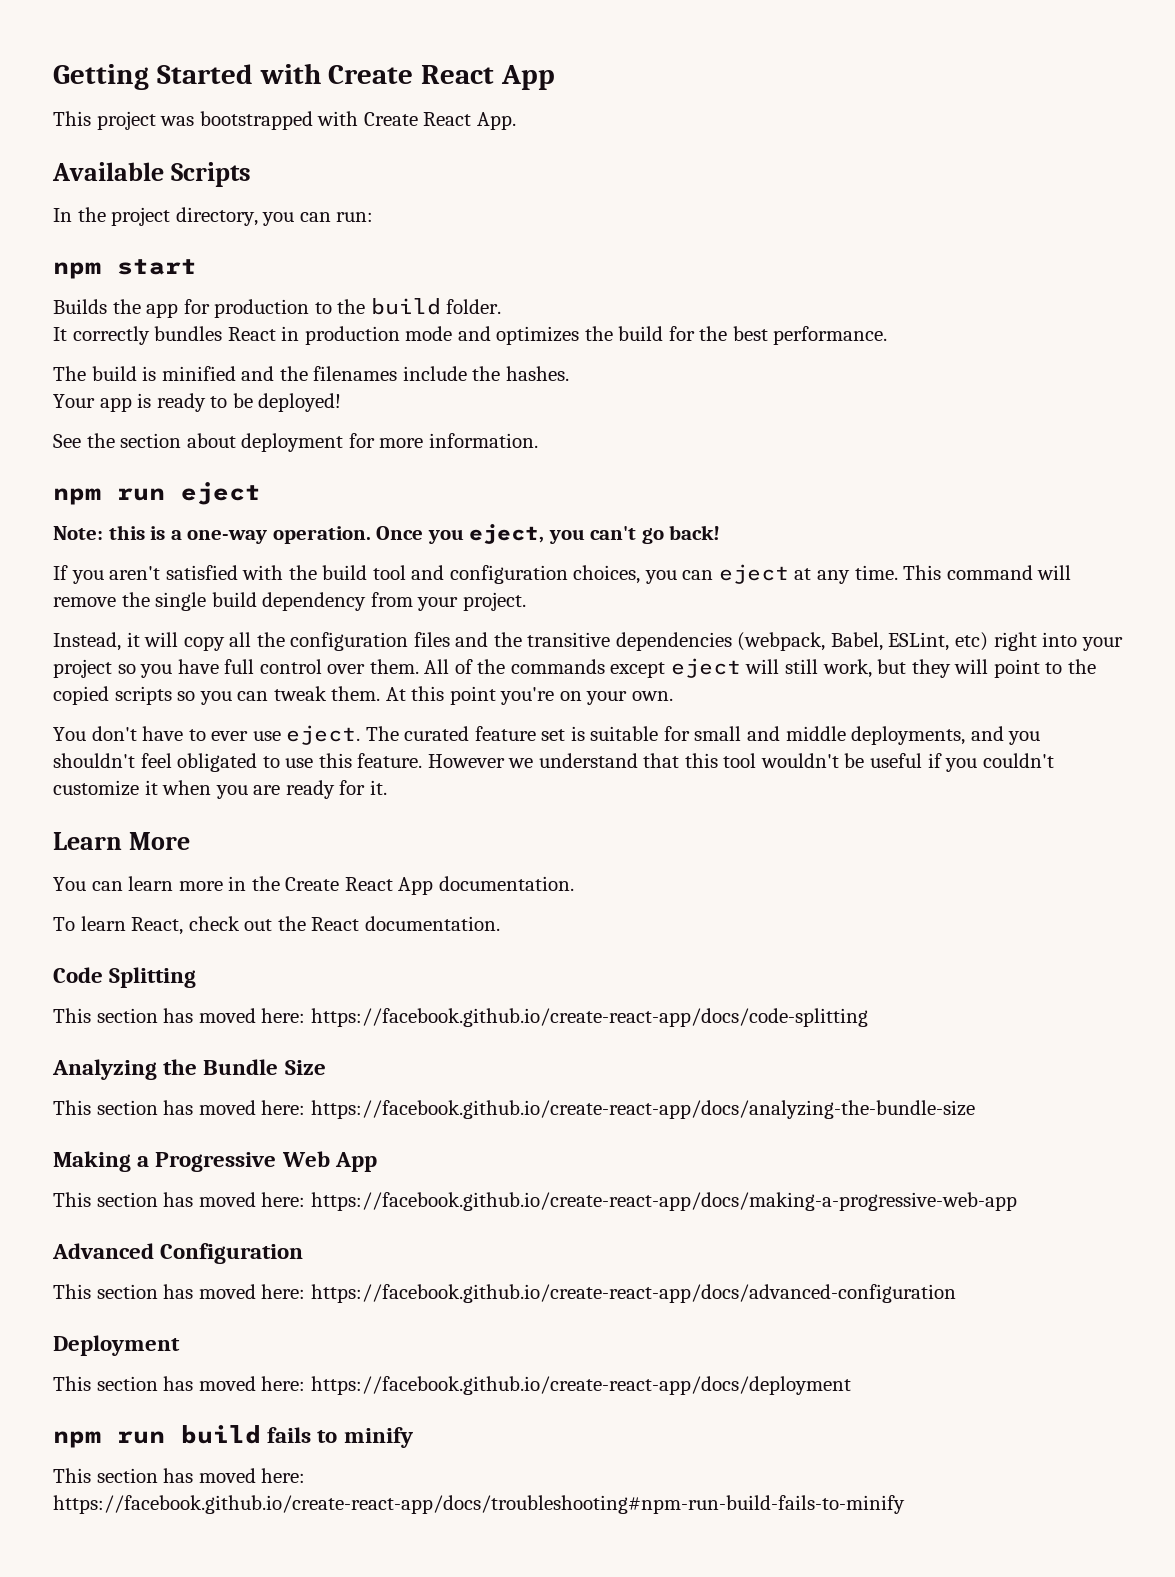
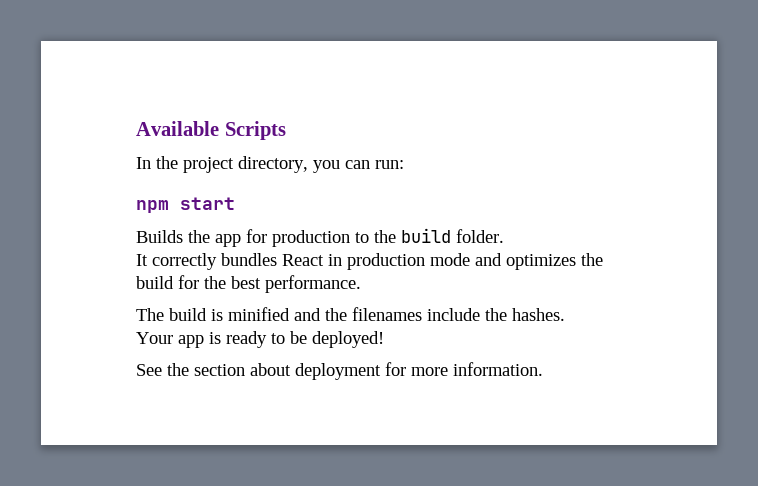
- Getting Started with Create React App
- This project was bootstrapped with Create React App.
- npm run eject
- Note: this is a one-way operation. Once you eject, you can't go back!
- If you aren't satisfied with the build tool and configuration choices, you can eject at any time. This command will remove the single build dependency from your project.
- Instead, it will copy all the configuration files and the transitive dependencies (webpack, Babel, ESLint, etc) right into your project so you have full control over them. All of the commands except eject will still work, but they will point to the copied scripts so you can tweak them. At this point you're on your own.
- You don't have to ever use eject. The curated feature set is suitable for small and middle deployments, and you shouldn't feel obligated to use this feature. However we understand that this tool wouldn't be useful if you couldn't customize it when you are ready for it.
- Learn More
- You can learn more in the Create React App documentation.
- To learn React, check out the React documentation.
- Code Splitting
- This section has moved here: https://facebook.github.io/create-react-app/docs/code-splitting
- Analyzing the Bundle Size
- This section has moved here: https://facebook.github.io/create-react-app/docs/analyzing-the-bundle-size
- Making a Progressive Web App
- This section has moved here: https://facebook.github.io/create-react-app/docs/making-a-progressive-web-app
- Advanced Configuration
- This section has moved here: https://facebook.github.io/create-react-app/docs/advanced-configuration
- Deployment
- This section has moved here: https://facebook.github.io/create-react-app/docs/deployment
- npm run build fails to minify
- This section has moved here: https://facebook.github.io/create-react-app/docs/troubleshooting#npm-run-build-fails-to-minify

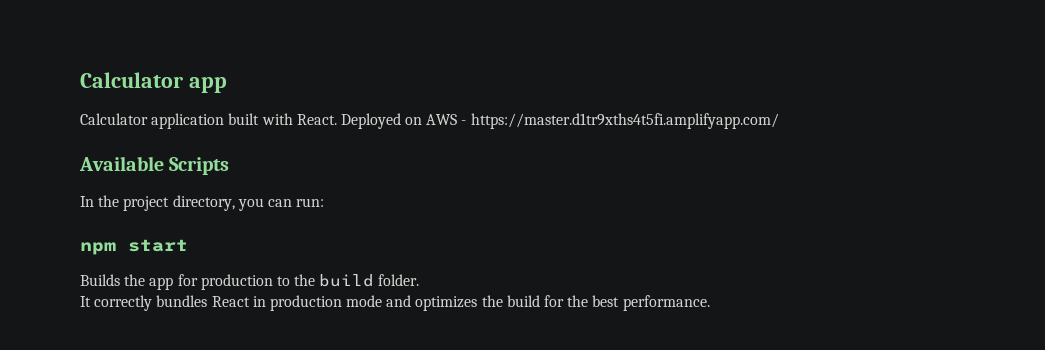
+ Calculator app
+ Calculator application built with React. Deployed on AWS - https://master.d1tr9xths4t5fi.amplifyapp.com/
- The build is minified and the filenames include the hashes.
- Your app is ready to be deployed!
- See the section about deployment for more information.

